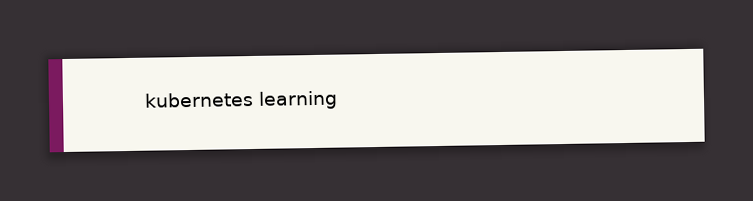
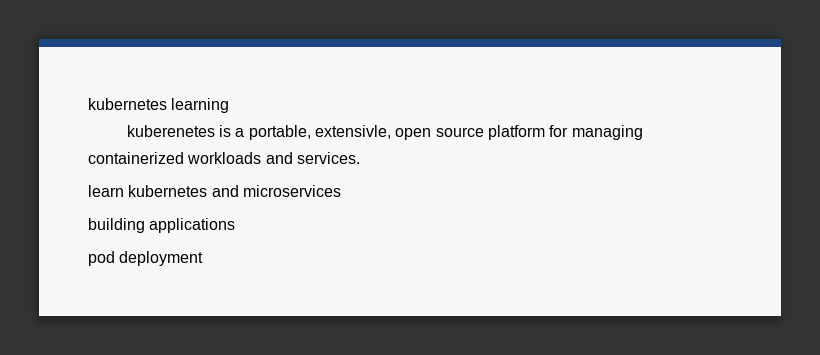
+ kuberenetes is a portable, extensivle, open source platform for managing containerized workloads and services.
+ learn kubernetes and microservices
+ building applications
+ pod deployment

